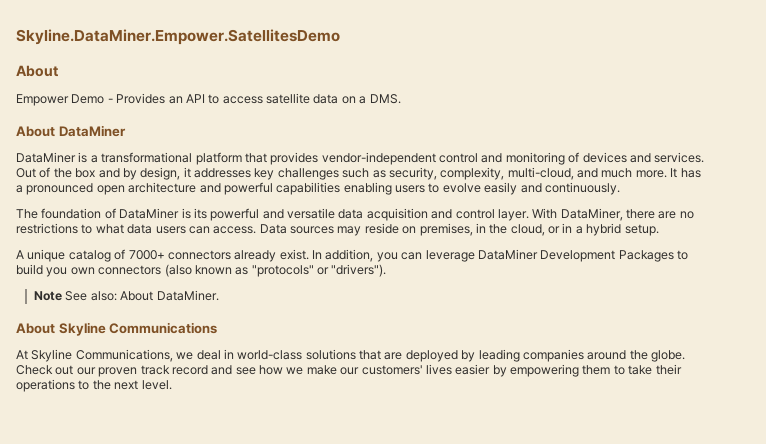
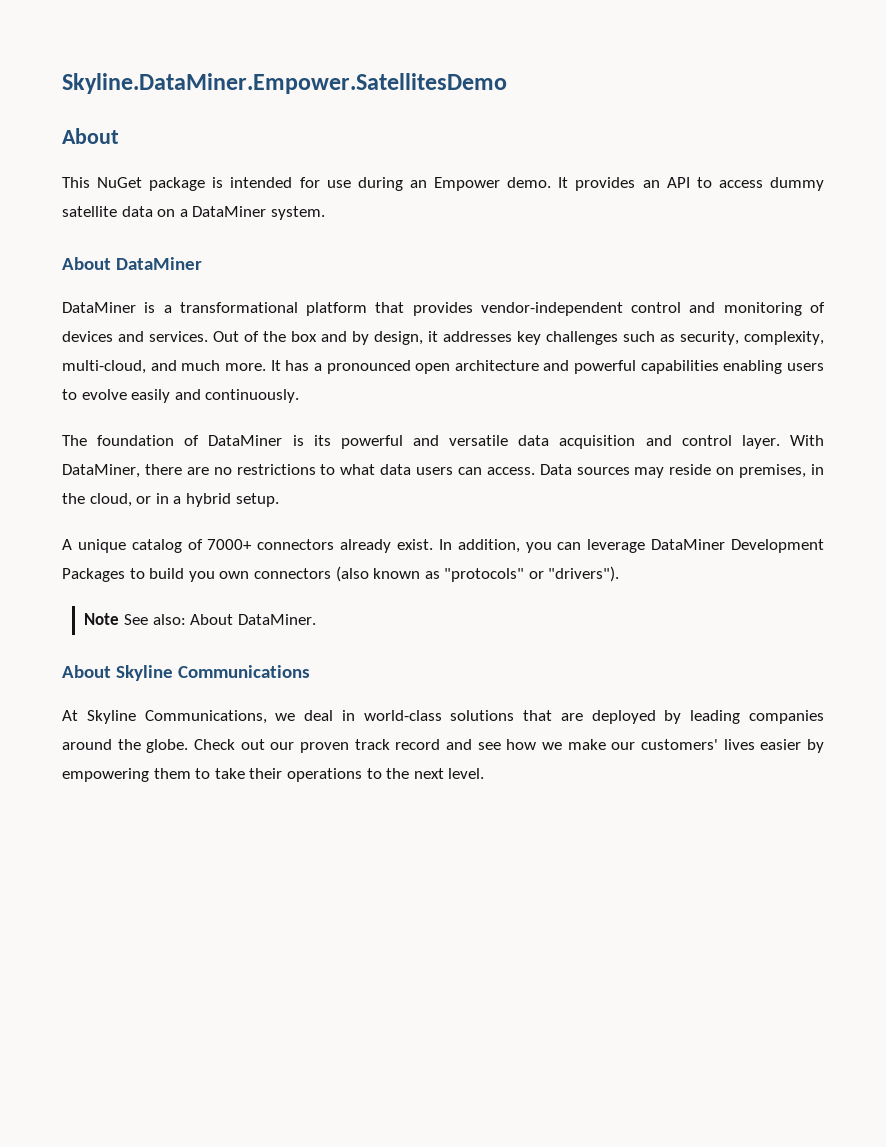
- Empower Demo - Provides an API to access satellite data on a DMS.
+ This NuGet package is intended for use during an Empower demo. It provides an API to access dummy satellite data on a DataMiner system.

